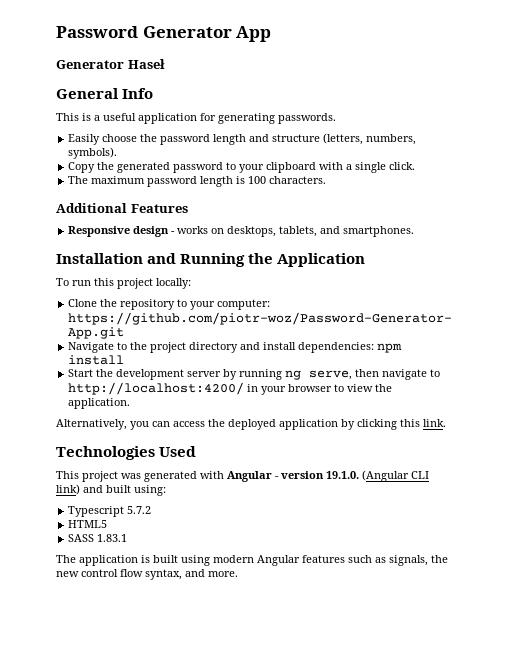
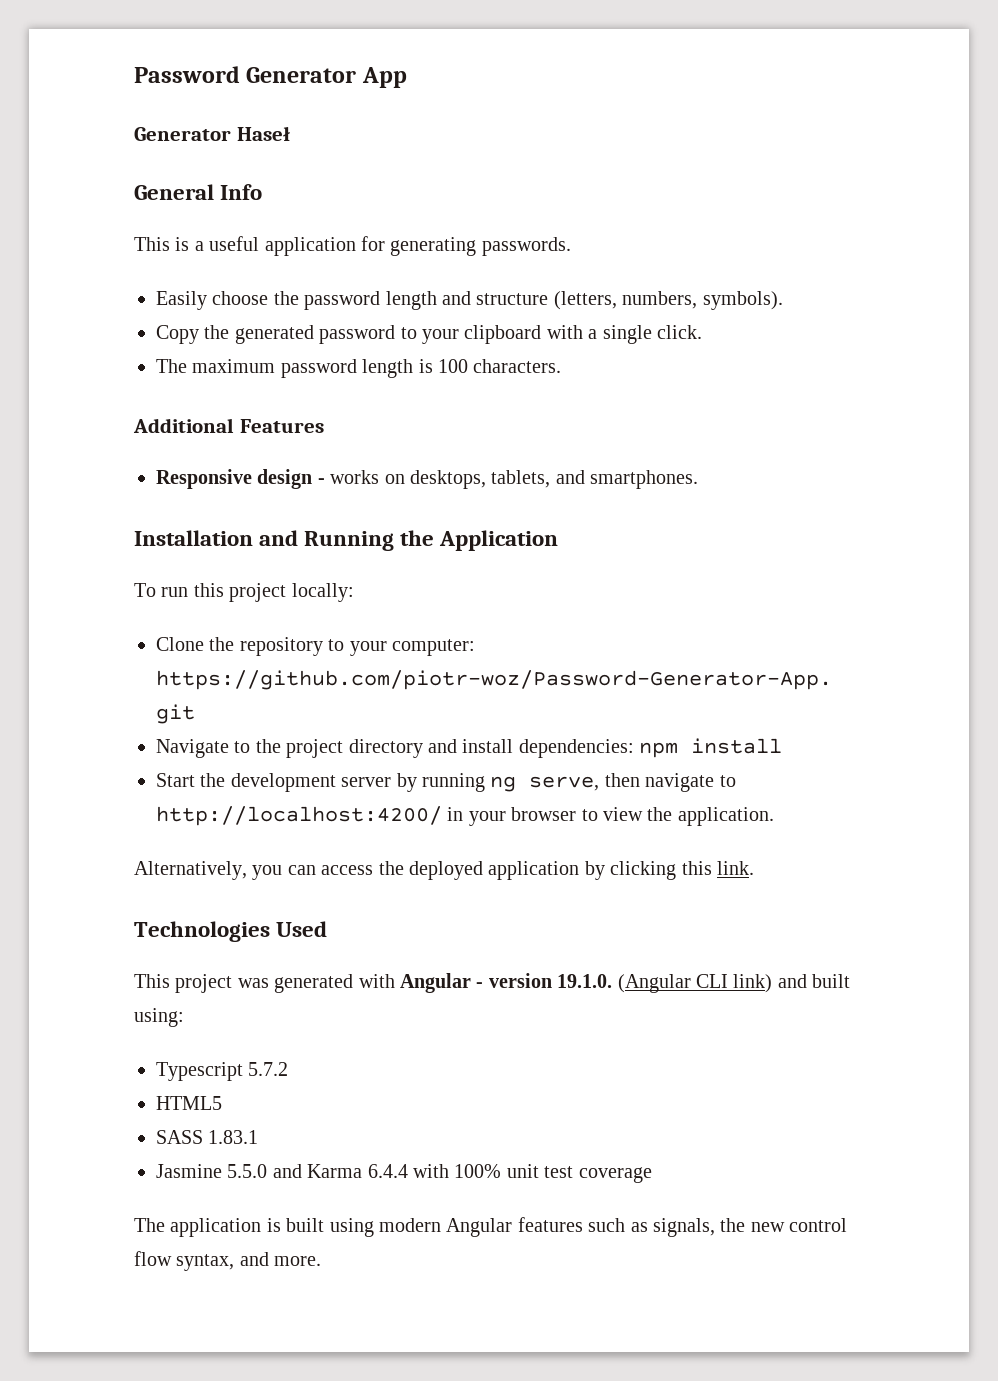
+ Jasmine 5.5.0 and Karma 6.4.4 with 100% unit test coverage

